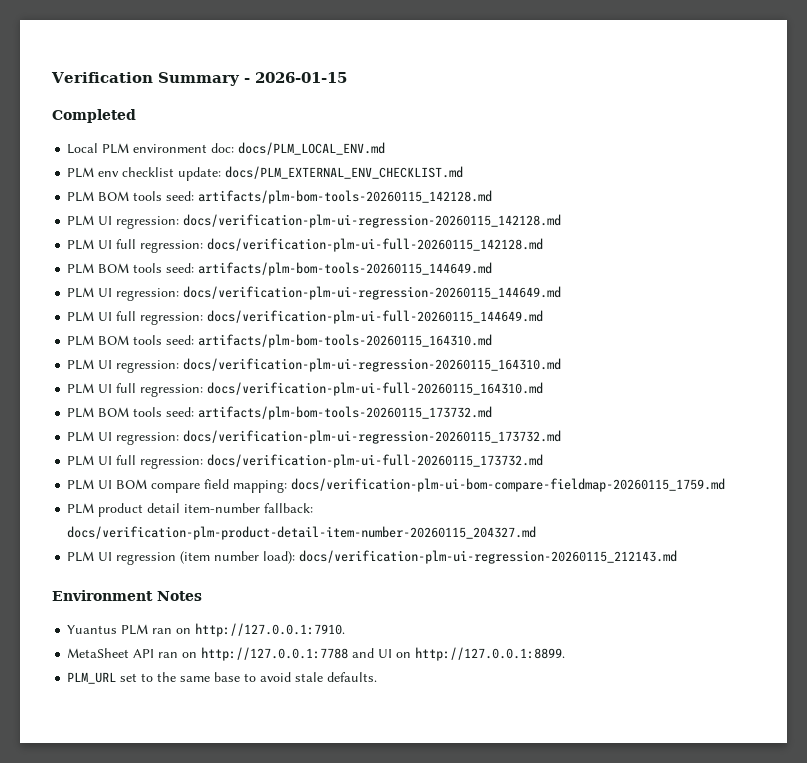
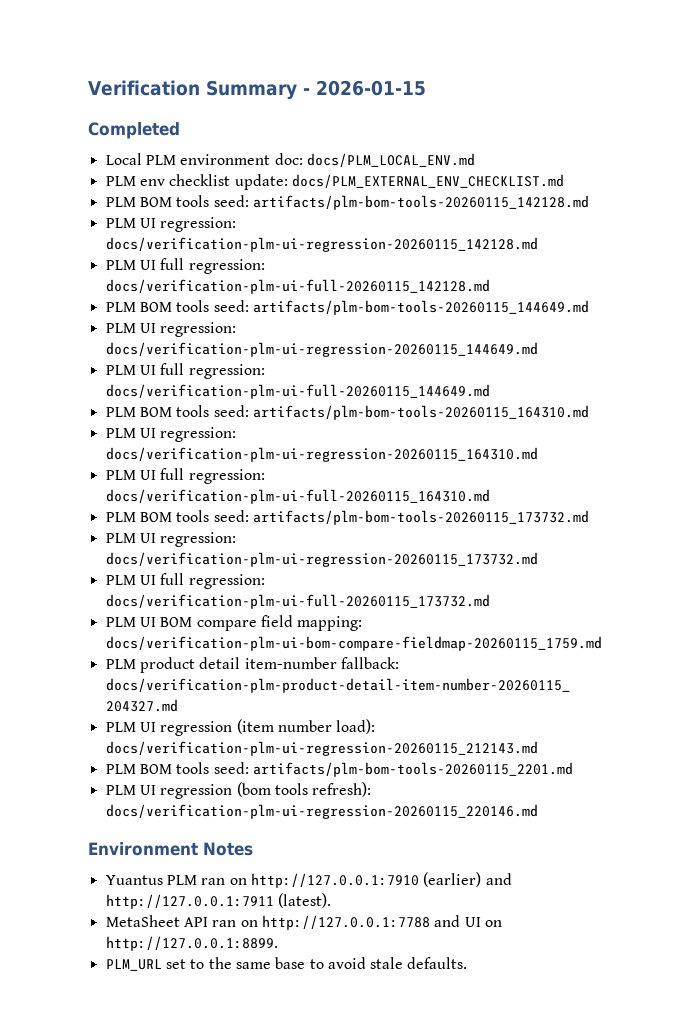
+ PLM BOM tools seed: artifacts/plm-bom-tools-20260115_2201.md
+ PLM UI regression (bom tools refresh): docs/verification-plm-ui-regression-20260115_220146.md
- Yuantus PLM ran on http://127.0.0.1:7910.
+ Yuantus PLM ran on http://127.0.0.1:7910 (earlier) and http://127.0.0.1:7911 (latest).

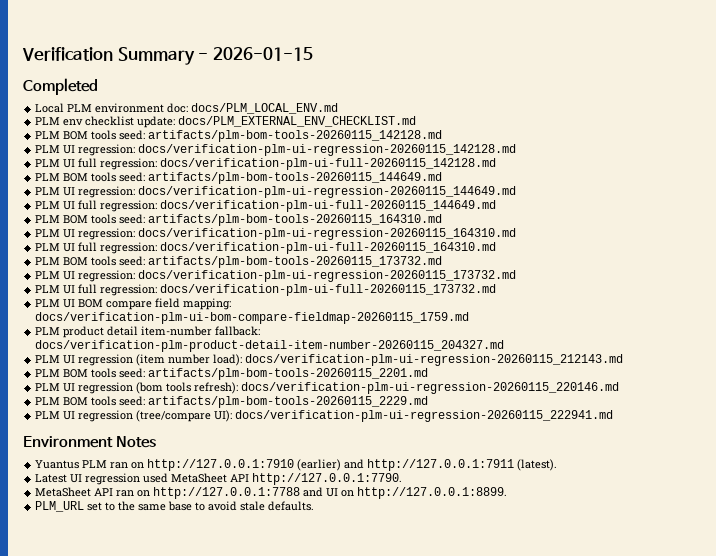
+ PLM BOM tools seed: artifacts/plm-bom-tools-20260115_2229.md
+ PLM UI regression (tree/compare UI): docs/verification-plm-ui-regression-20260115_222941.md
+ Latest UI regression used MetaSheet API http://127.0.0.1:7790.

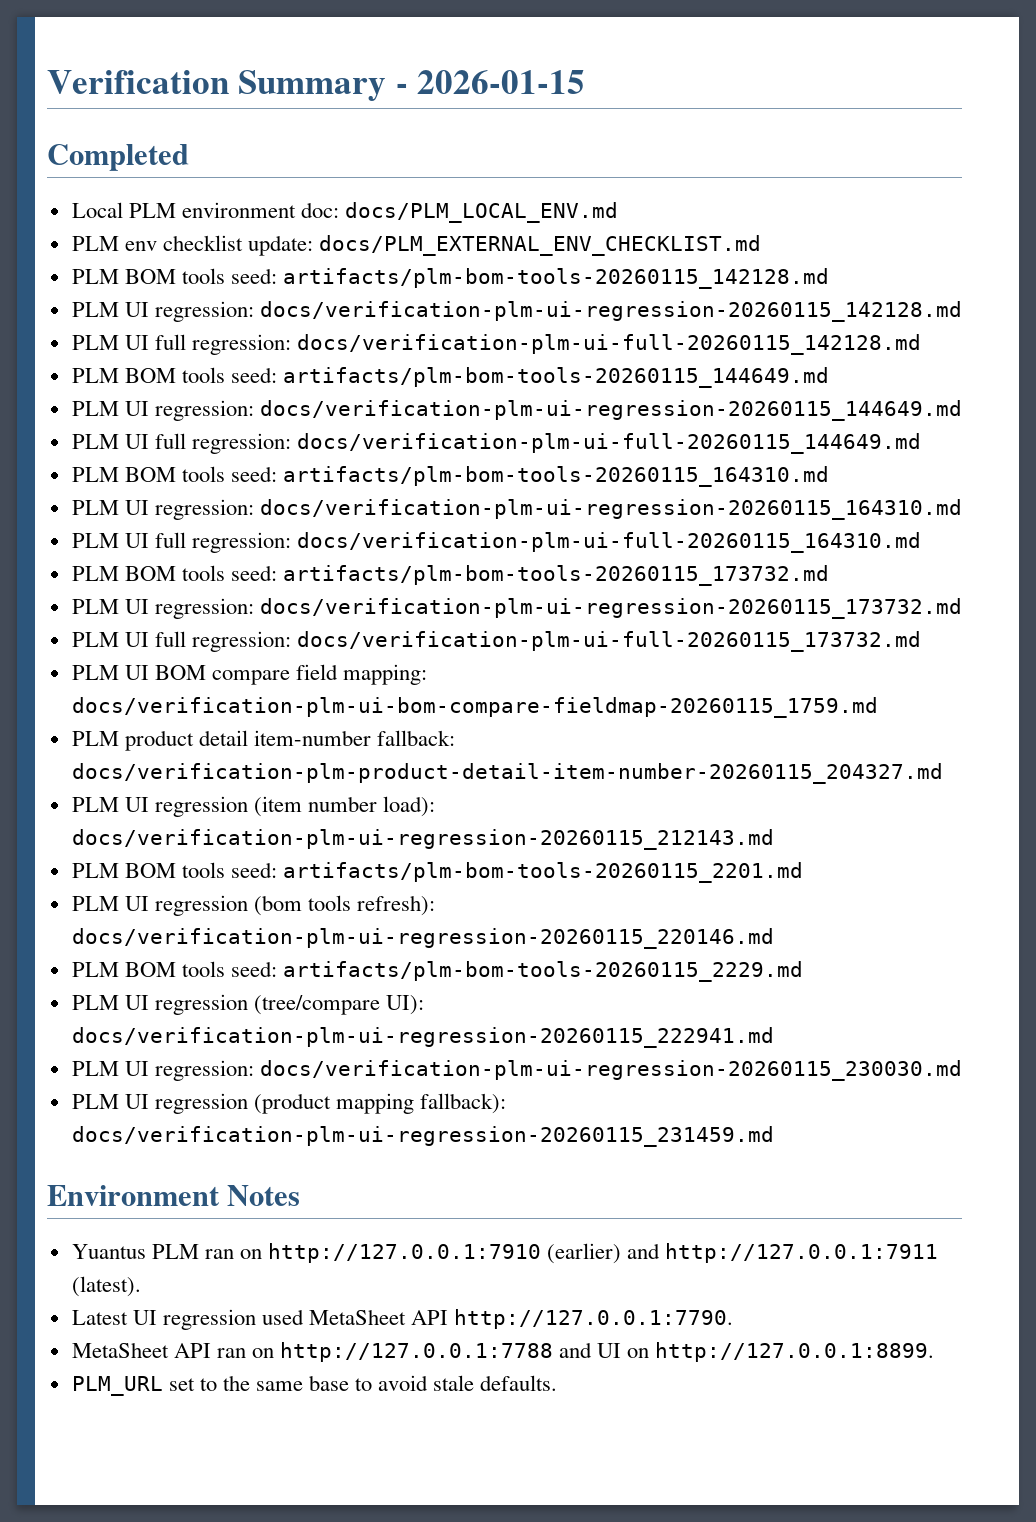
+ PLM UI regression: docs/verification-plm-ui-regression-20260115_230030.md
+ PLM UI regression (product mapping fallback): docs/verification-plm-ui-regression-20260115_231459.md

